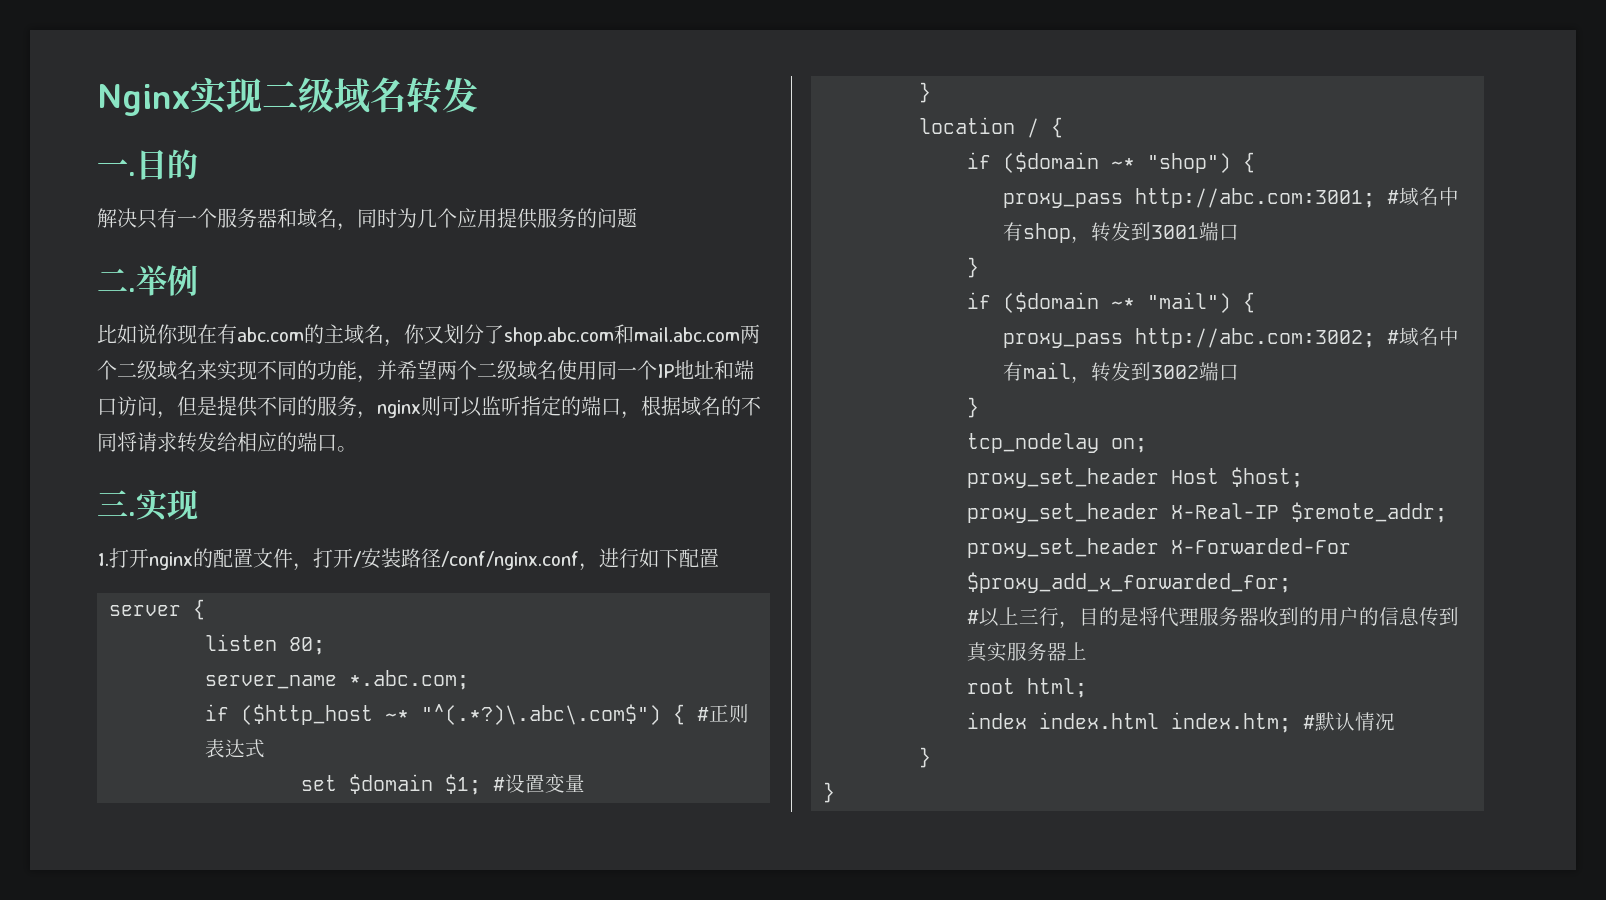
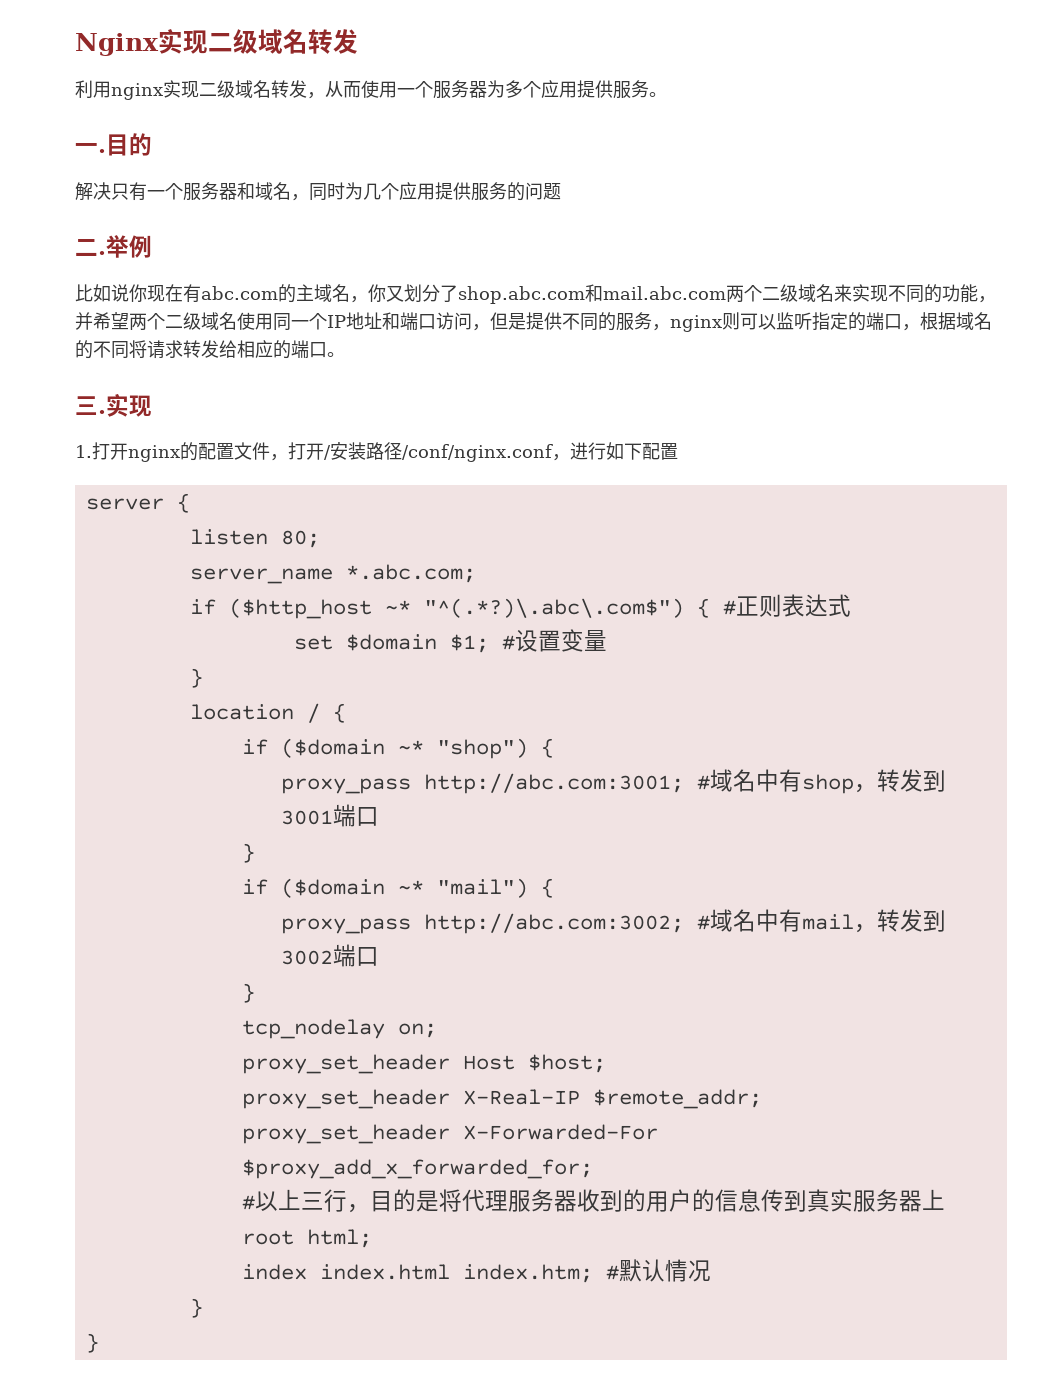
+ 利用nginx实现二级域名转发，从而使用一个服务器为多个应用提供服务。

